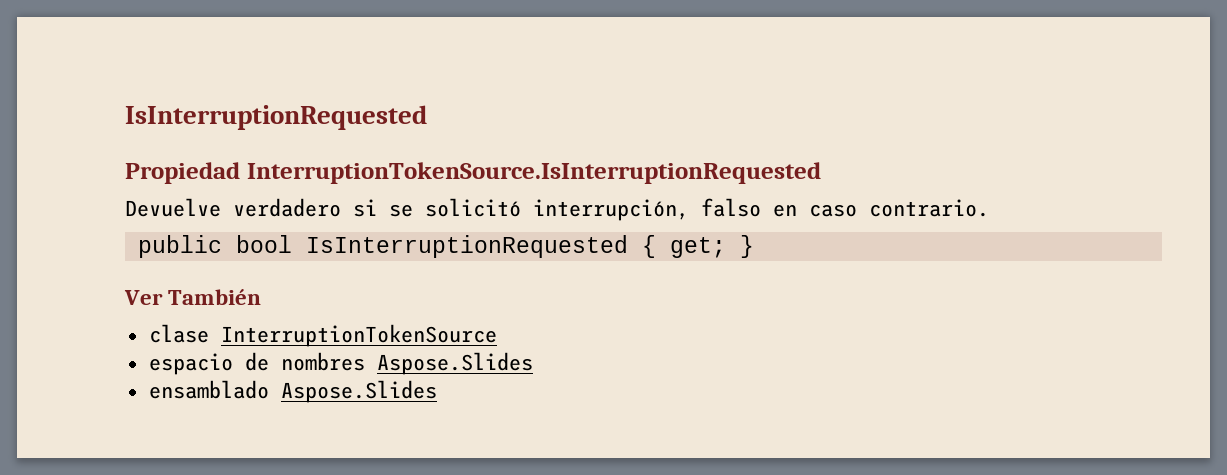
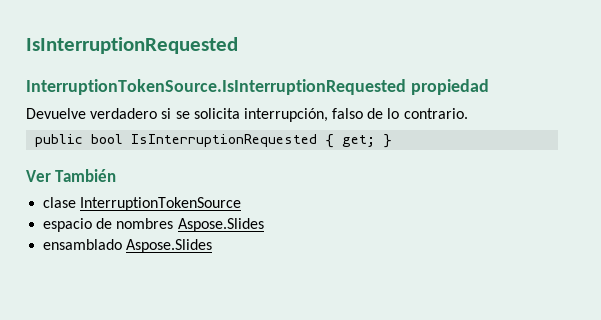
- Propiedad InterruptionTokenSource.IsInterruptionRequested
+ InterruptionTokenSource.IsInterruptionRequested propiedad
- Devuelve verdadero si se solicitó interrupción, falso en caso contrario.
+ Devuelve verdadero si se solicita interrupción, falso de lo contrario.

